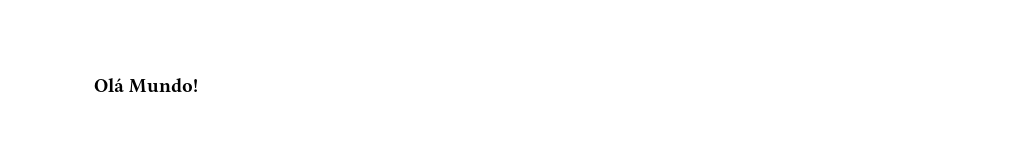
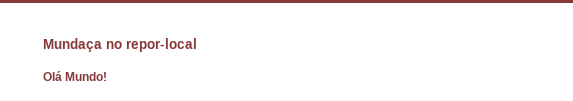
+ Mundaça no repor-local

